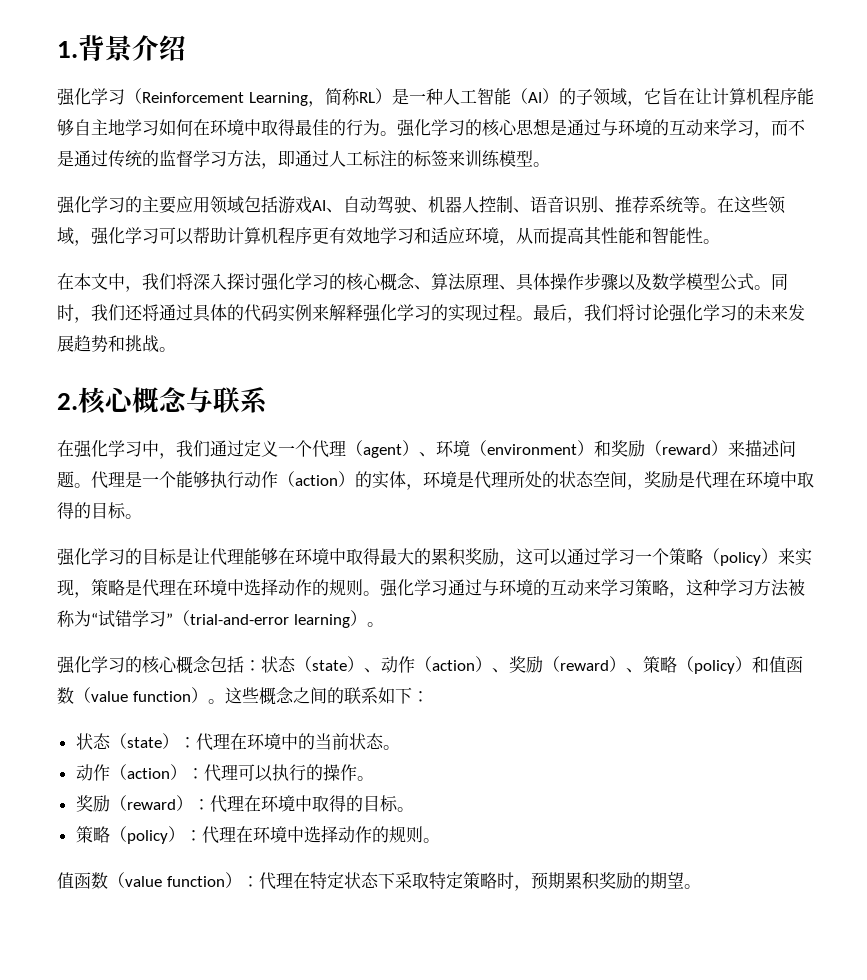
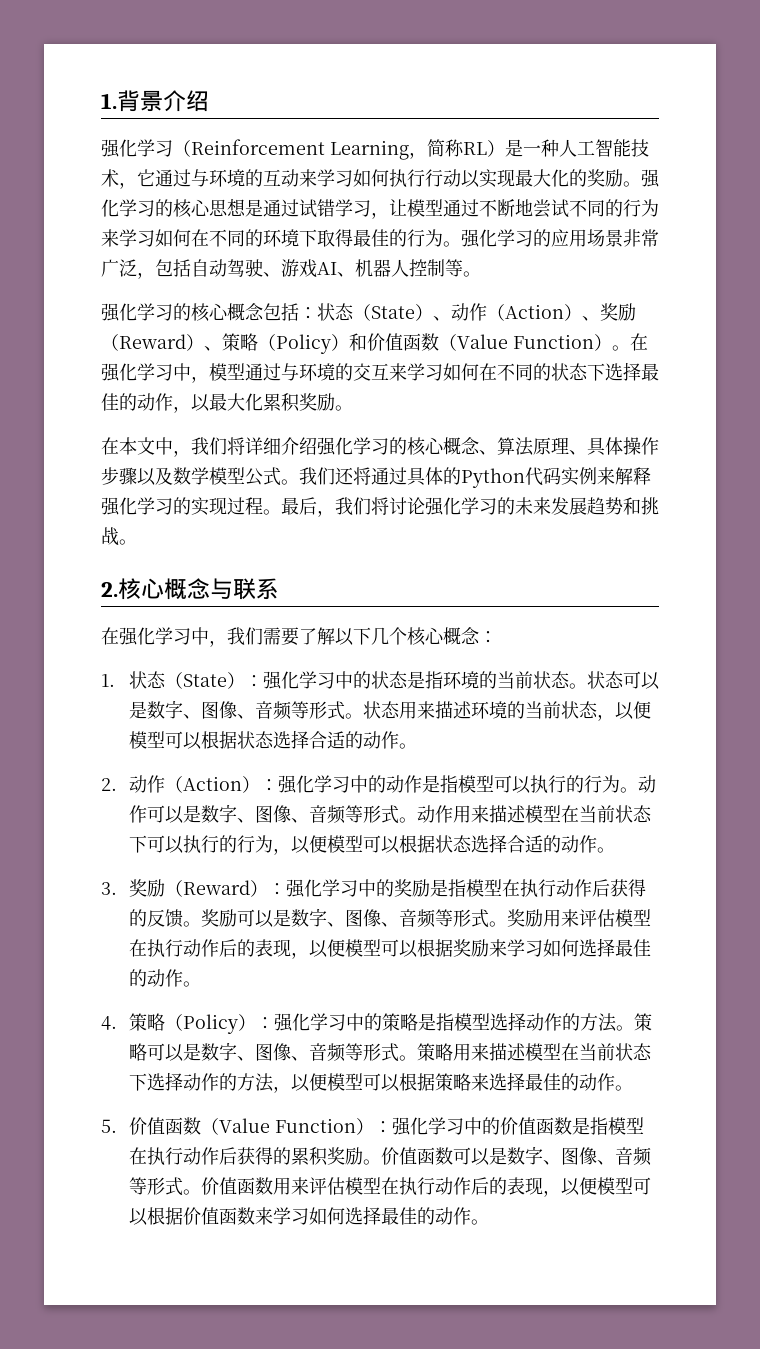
- 强化学习（Reinforcement Learning，简称RL）是一种人工智能（AI）的子领域，它旨在让计算机程序能够自主地学习如何在环境中取得最佳的行为。
+ 强化学习（Reinforcement Learning，简称RL）是一种人工智能技术，它通过与环境的互动来学习如何执行行动以实现最大化的奖励。强化学习的核心思想是通过试错学习，让模型通过不断地尝试不同的行为来学习如何在不同的环境下取得最佳的行为。
- 强化学习的核心思想是通过与环境的互动来学习，而不是通过传统的监督学习方法，即通过人工标注的标签来训练模型。
- 强化学习的主要应用领域包括游戏AI、自动驾驶、机器人控制、语音识别、推荐系统等。在这些领域，强化学习可以帮助计算机程序更有效地学习和适应环境，从而提高其性能和智能性。
+ 强化学习的应用场景非常广泛，包括自动驾驶、游戏AI、机器人控制等。
+ 强化学习的核心概念包括：状态（State）、动作（Action）、奖励（Reward）、策略（Policy）和价值函数（Value Function）。在强化学习中，模型通过与环境的交互来学习如何在不同的状态下选择最佳的动作，以最大化累积奖励。
- 在本文中，我们将深入探讨强化学习的核心概念、算法原理、具体操作步骤以及数学模型公式。
+ 在本文中，我们将详细介绍强化学习的核心概念、算法原理、具体操作步骤以及数学模型公式。
- 同时，我们还将通过具体的代码实例来解释强化学习的实现过程。
+ 我们还将通过具体的Python代码实例来解释强化学习的实现过程。
- 在强化学习中，我们通过定义一个代理（agent）、环境（environment）和奖励（reward）来描述问题。代理是一个能够执行动作（action）的实体，环境是代理所处的状态空间，奖励是代理在环境中取得的目标。
- 强化学习的目标是让代理能够在环境中取得最大的累积奖励，这可以通过学习一个策略（policy）来实现，策略是代理在环境中选择动作的规则。强化学习通过与环境的互动来学习策略，这种学习方法被称为“试错学习”（trial-and-error learning）。
- 强化学习的核心概念包括：状态（state）、动作（action）、奖励（reward）、策略（policy）和值函数（value function）。这些概念之间的联系如下：
- 状态（state）：代理在环境中的当前状态。
- 动作（action）：代理可以执行的操作。
- 奖励（reward）：代理在环境中取得的目标。
- 策略（policy）：代理在环境中选择动作的规则。
- 值函数（value function）：代理在特定状态下采取特定策略时，预期累积奖励的期望。
+ 在强化学习中，我们需要了解以下几个核心概念：
+ 1.状态（State）：强化学习中的状态是指环境的当前状态。状态可以是数字、图像、音频等形式。状态用来描述环境的当前状态，以便模型可以根据状态选择合适的动作。
+ 2.动作（Action）：强化学习中的动作是指模型可以执行的行为。动作可以是数字、图像、音频等形式。动作用来描述模型在当前状态下可以执行的行为，以便模型可以根据状态选择合适的动作。
+ 3.奖励（Reward）：强化学习中的奖励是指模型在执行动作后获得的反馈。奖励可以是数字、图像、音频等形式。奖励用来评估模型在执行动作后的表现，以便模型可以根据奖励来学习如何选择最佳的动作。
+ 4.策略（Policy）：强化学习中的策略是指模型选择动作的方法。策略可以是数字、图像、音频等形式。策略用来描述模型在当前状态下选择动作的方法，以便模型可以根据策略来选择最佳的动作。
+ 5.价值函数（Value Function）：强化学习中的价值函数是指模型在执行动作后获得的累积奖励。价值函数可以是数字、图像、音频等形式。价值函数用来评估模型在执行动作后的表现，以便模型可以根据价值函数来学习如何选择最佳的动作。

